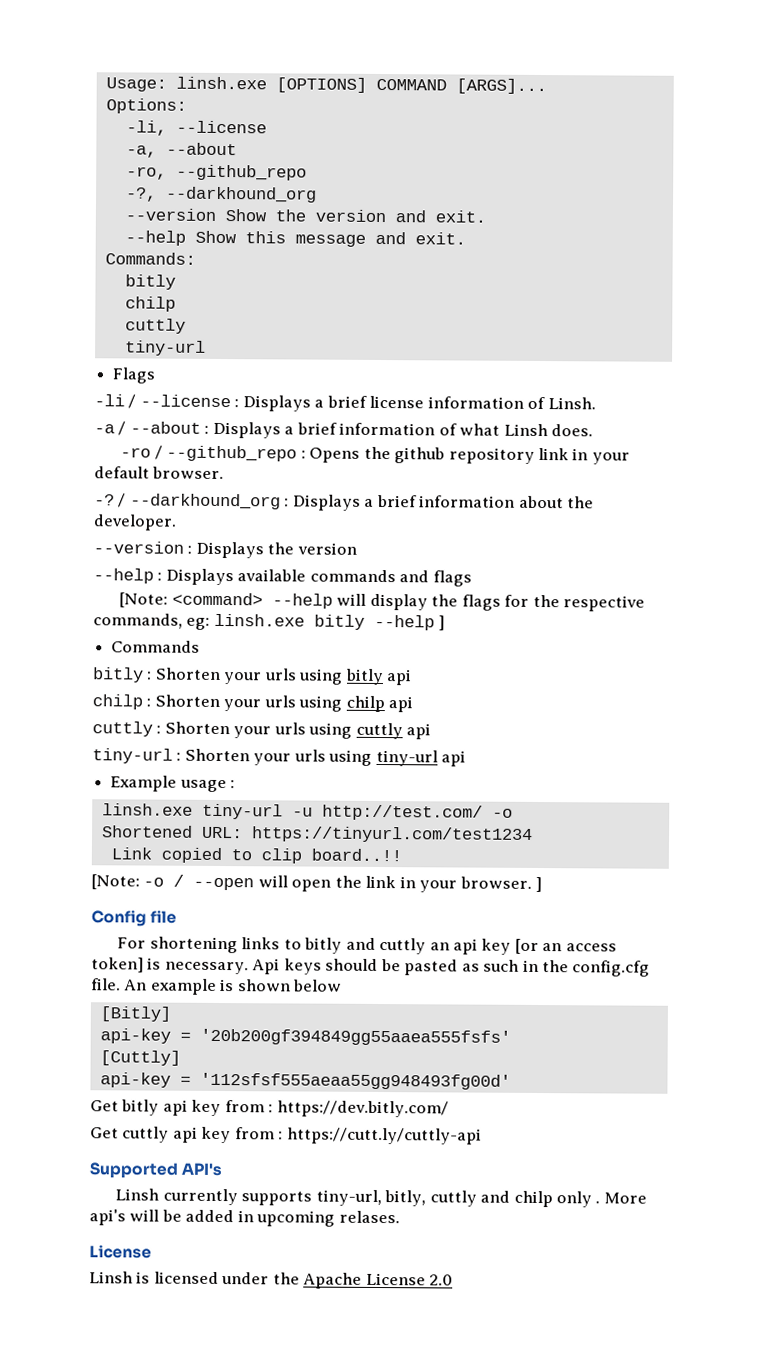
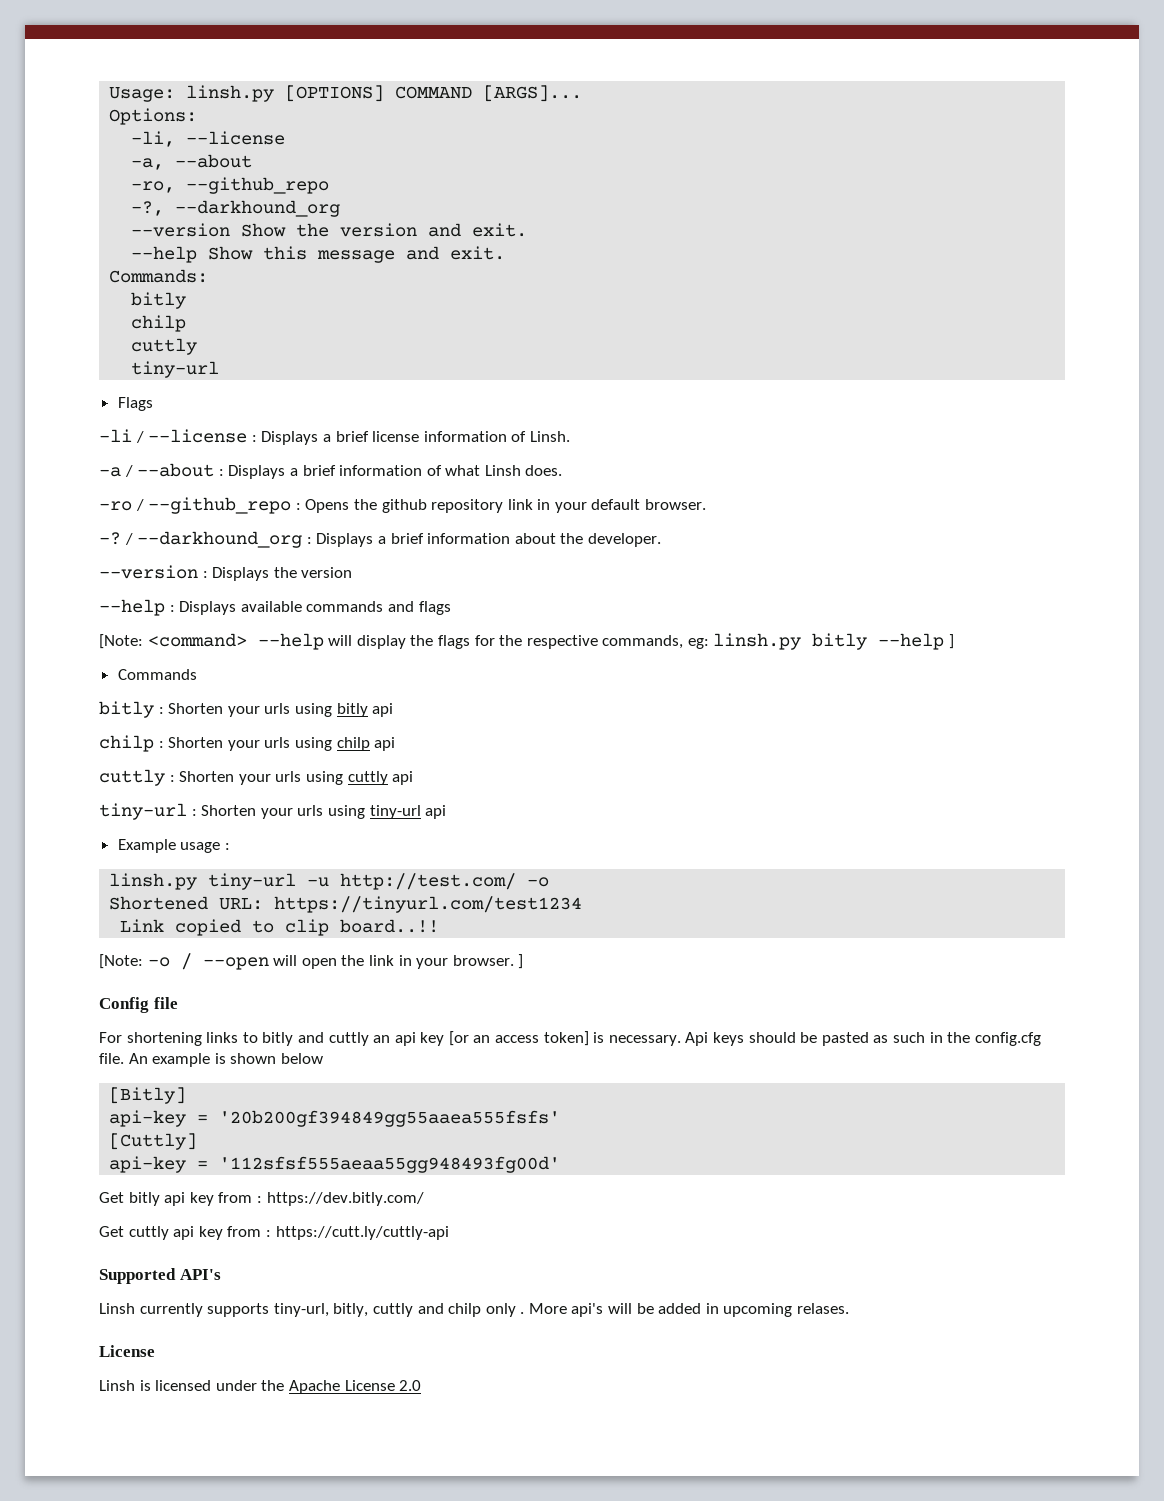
- Usage: linsh.exe [OPTIONS] COMMAND [ARGS]...
+ Usage: linsh.py [OPTIONS] COMMAND [ARGS]...
- [Note: <command> --help will display the flags for the respective commands, eg: linsh.exe bitly --help ]
+ [Note: <command> --help will display the flags for the respective commands, eg: linsh.py bitly --help ]
- linsh.exe tiny-url -u http://test.com/ -o
+ linsh.py tiny-url -u http://test.com/ -o

